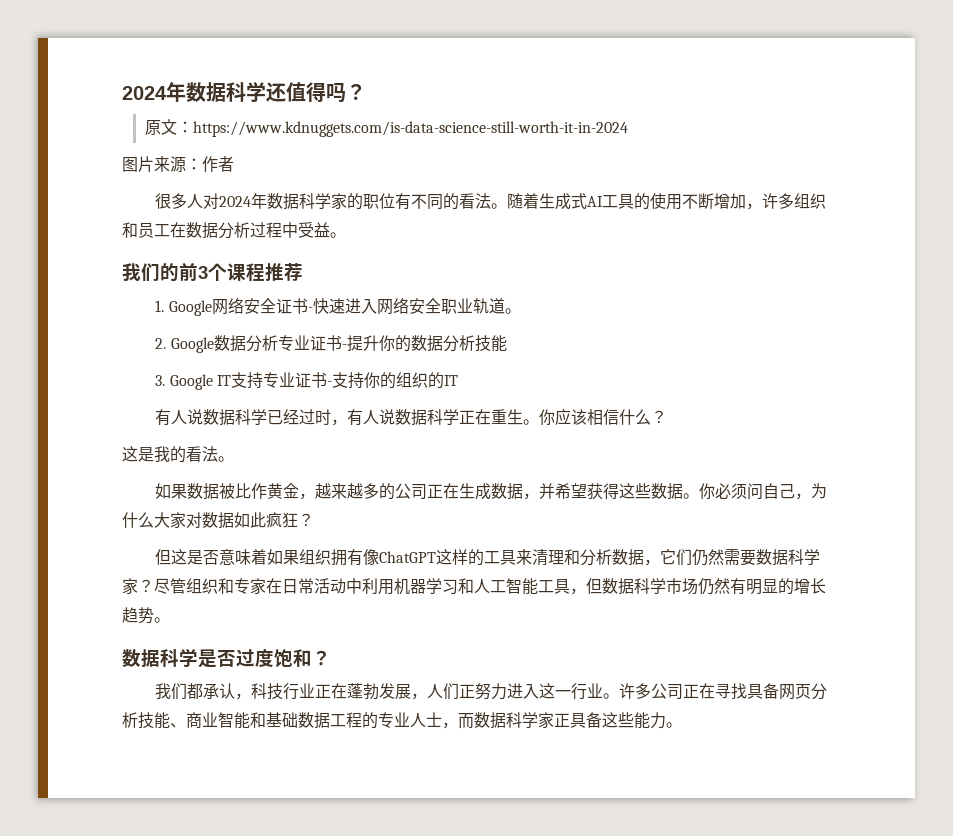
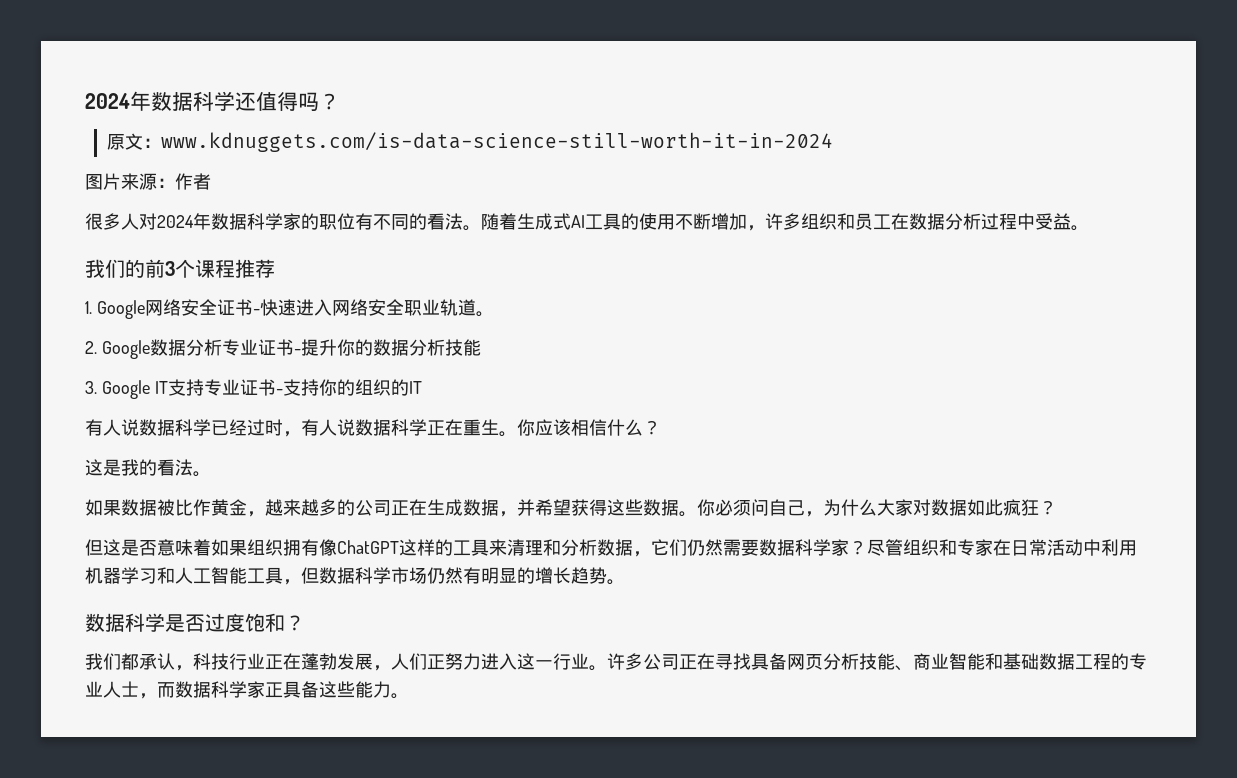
- 原文：https://www.kdnuggets.com/is-data-science-still-worth-it-in-2024
+ 原文：www.kdnuggets.com/is-data-science-still-worth-it-in-2024

